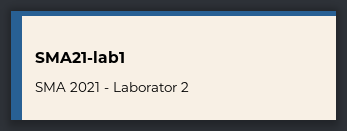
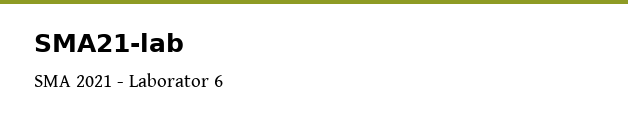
- SMA21-lab1
+ SMA21-lab
- SMA 2021 - Laborator 2
+ SMA 2021 - Laborator 6

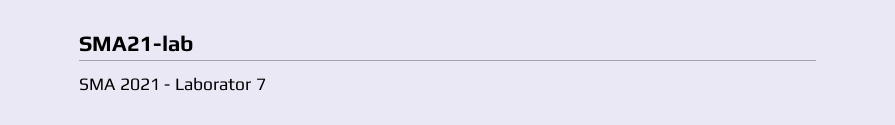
- SMA 2021 - Laborator 6
+ SMA 2021 - Laborator 7

